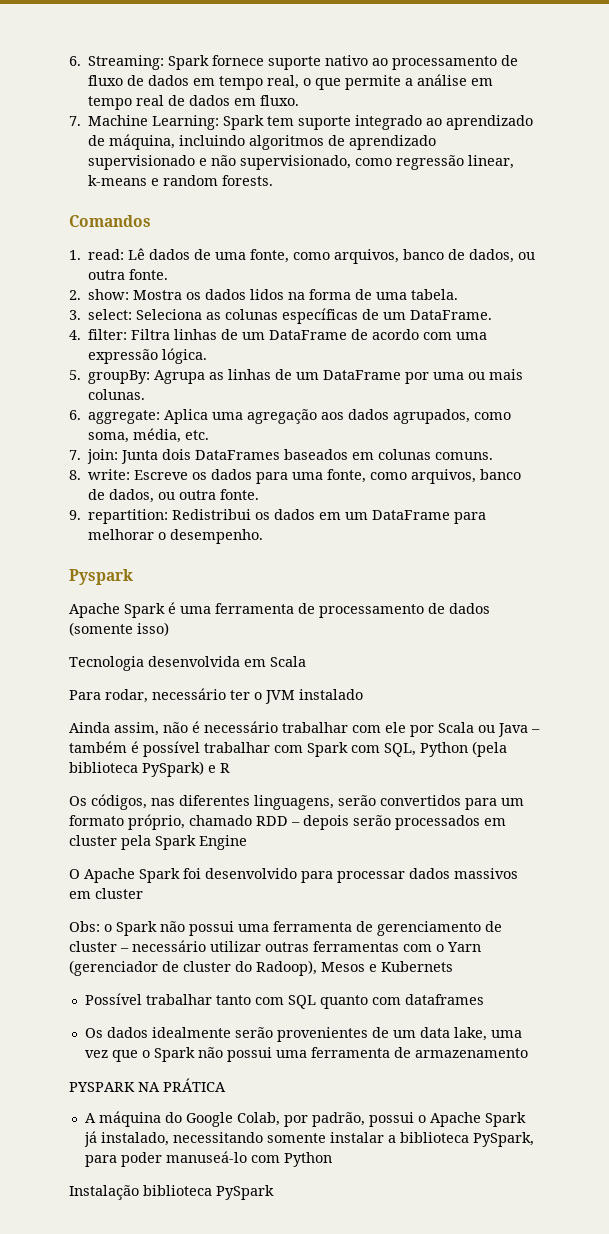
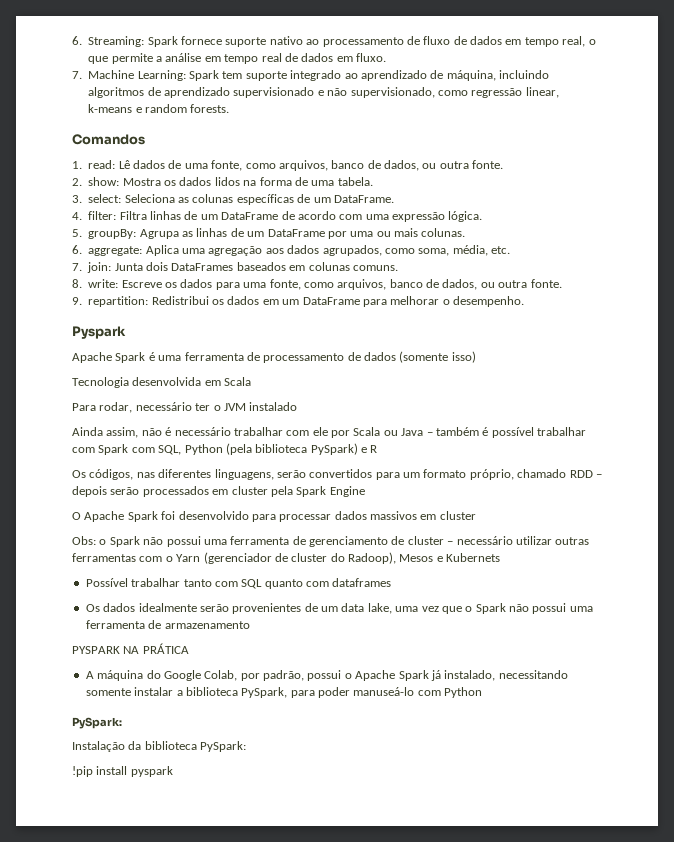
  A máquina do Google Colab, por padrão, possui o Apache Spark já instalado, necessitando somente instalar a biblioteca PySpark, para poder manuseá-lo com Python
+ PySpark:
- Instalação biblioteca PySpark
+ Instalação da biblioteca PySpark:
+ !pip install pyspark

